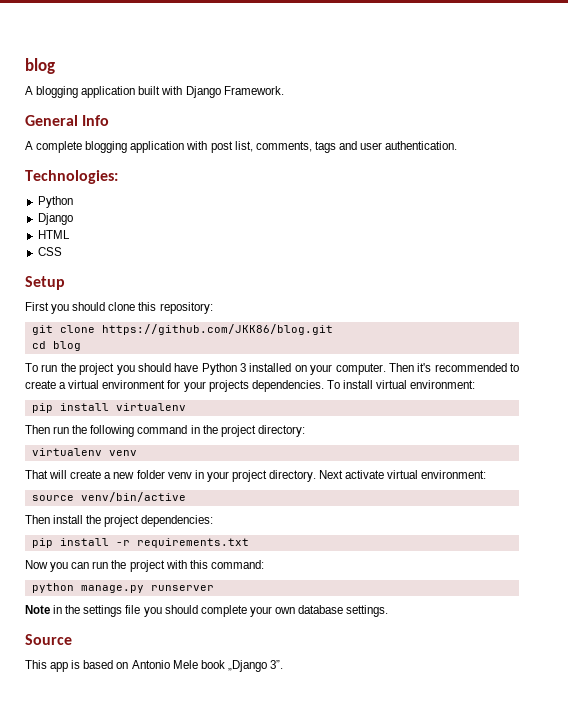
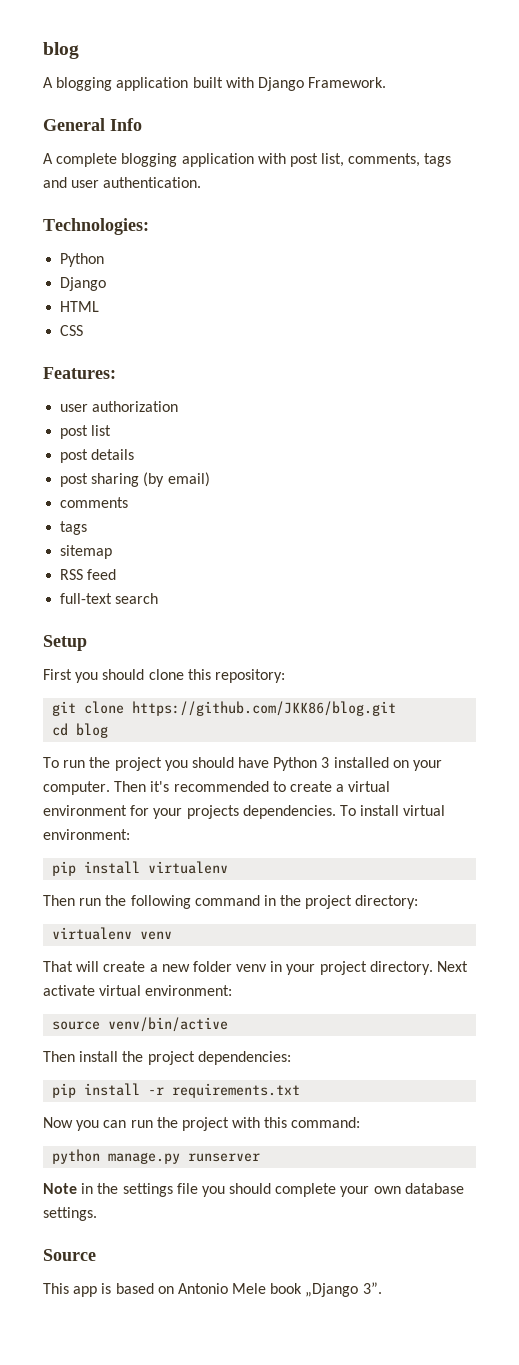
+ Features:
+ user authorization
+ post list
+ post details
+ post sharing (by email)
+ comments
+ tags
+ sitemap
+ RSS feed
+ full-text search

